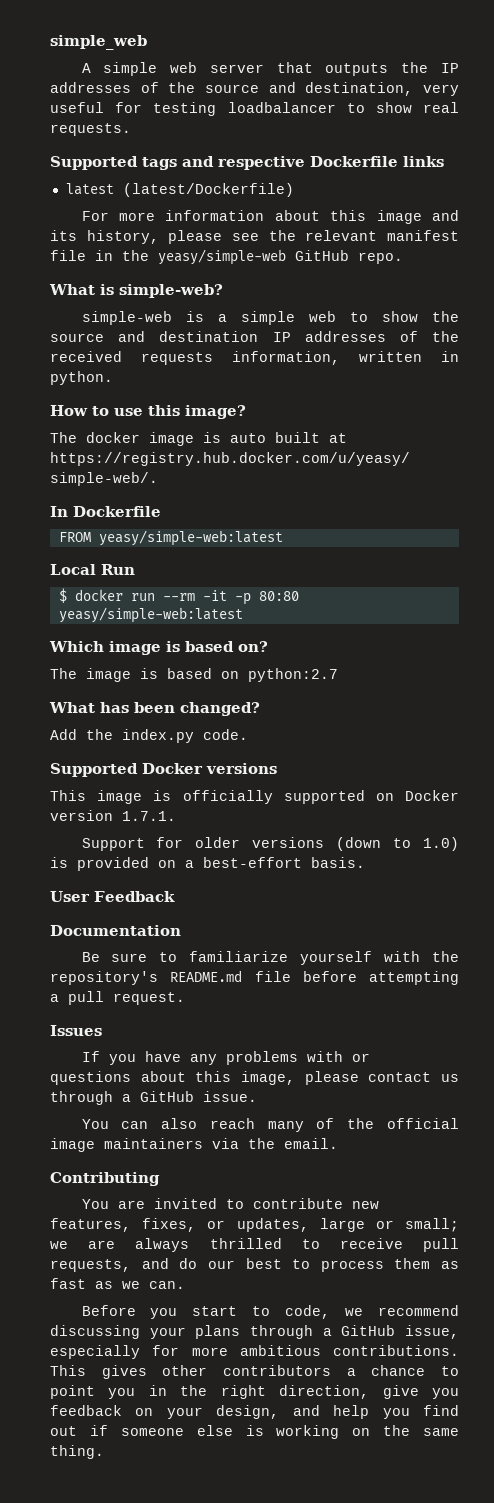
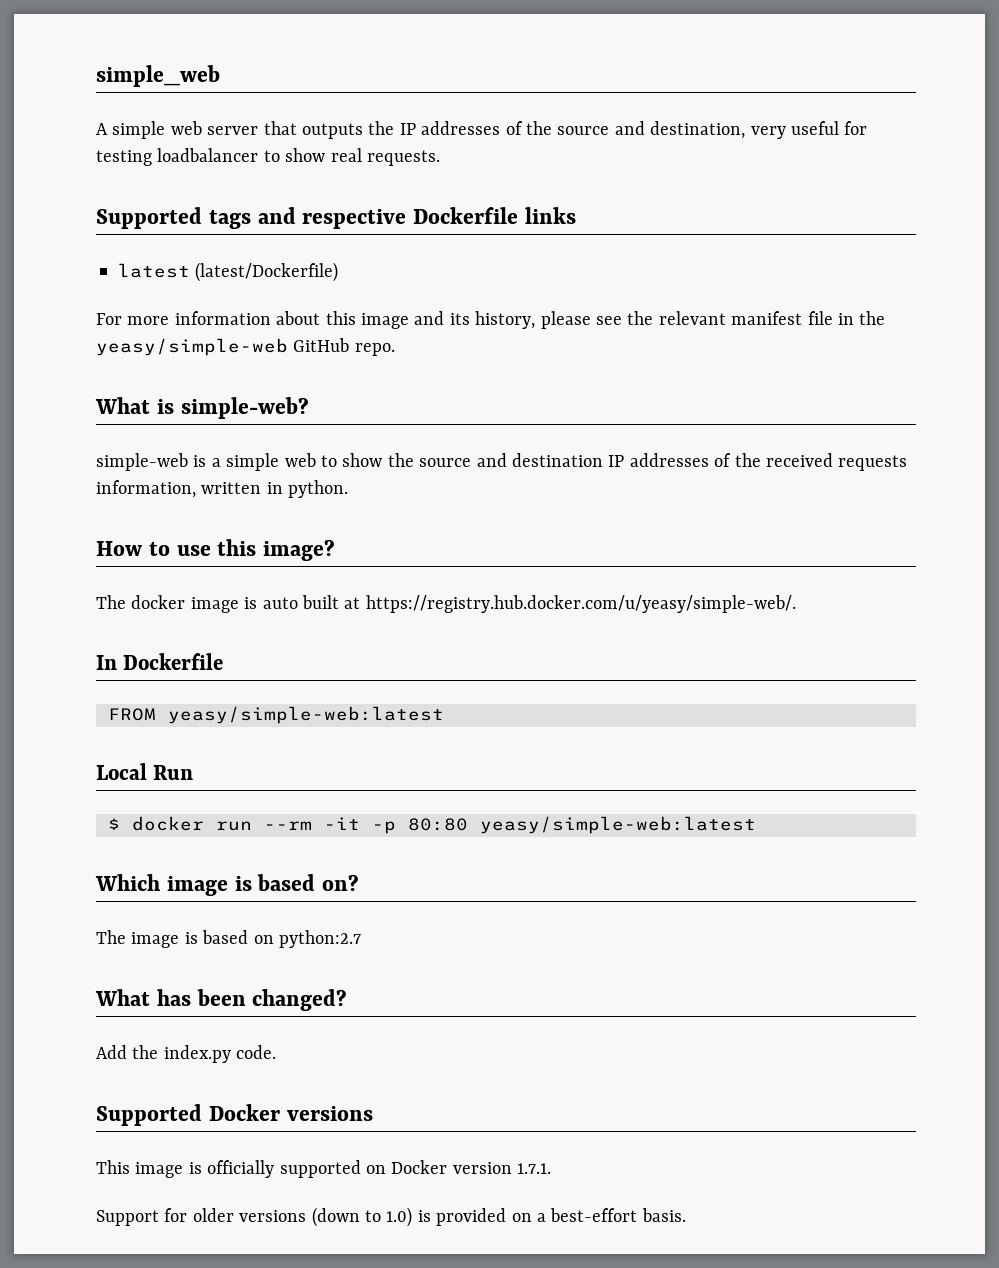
- User Feedback
- Documentation
- Be sure to familiarize yourself with the repository's README.md file before attempting a pull request.
- Issues
- If you have any problems with or questions about this image, please contact us through a GitHub issue.
- You can also reach many of the official image maintainers via the email.
- Contributing
- You are invited to contribute new features, fixes, or updates, large or small; we are always thrilled to receive pull requests, and do our best to process them as fast as we can.
- Before you start to code, we recommend discussing your plans through a GitHub issue, especially for more ambitious contributions. This gives other contributors a chance to point you in the right direction, give you feedback on your design, and help you find out if someone else is working on the same thing.

